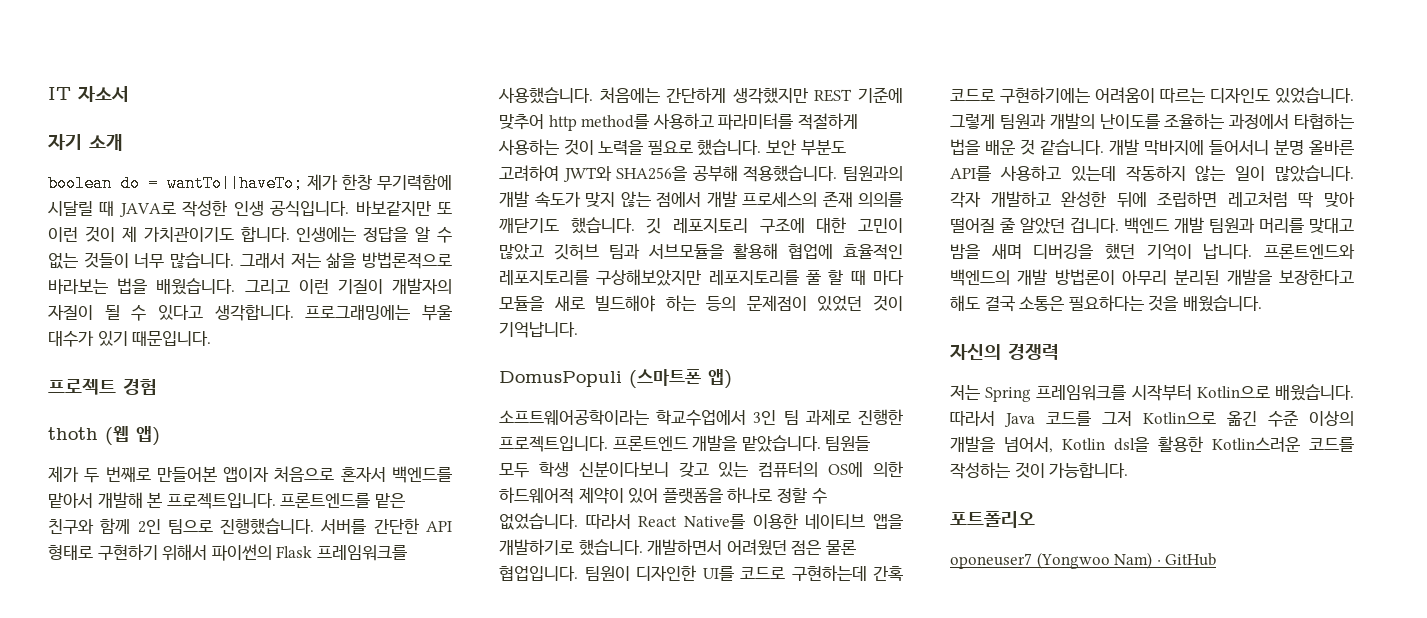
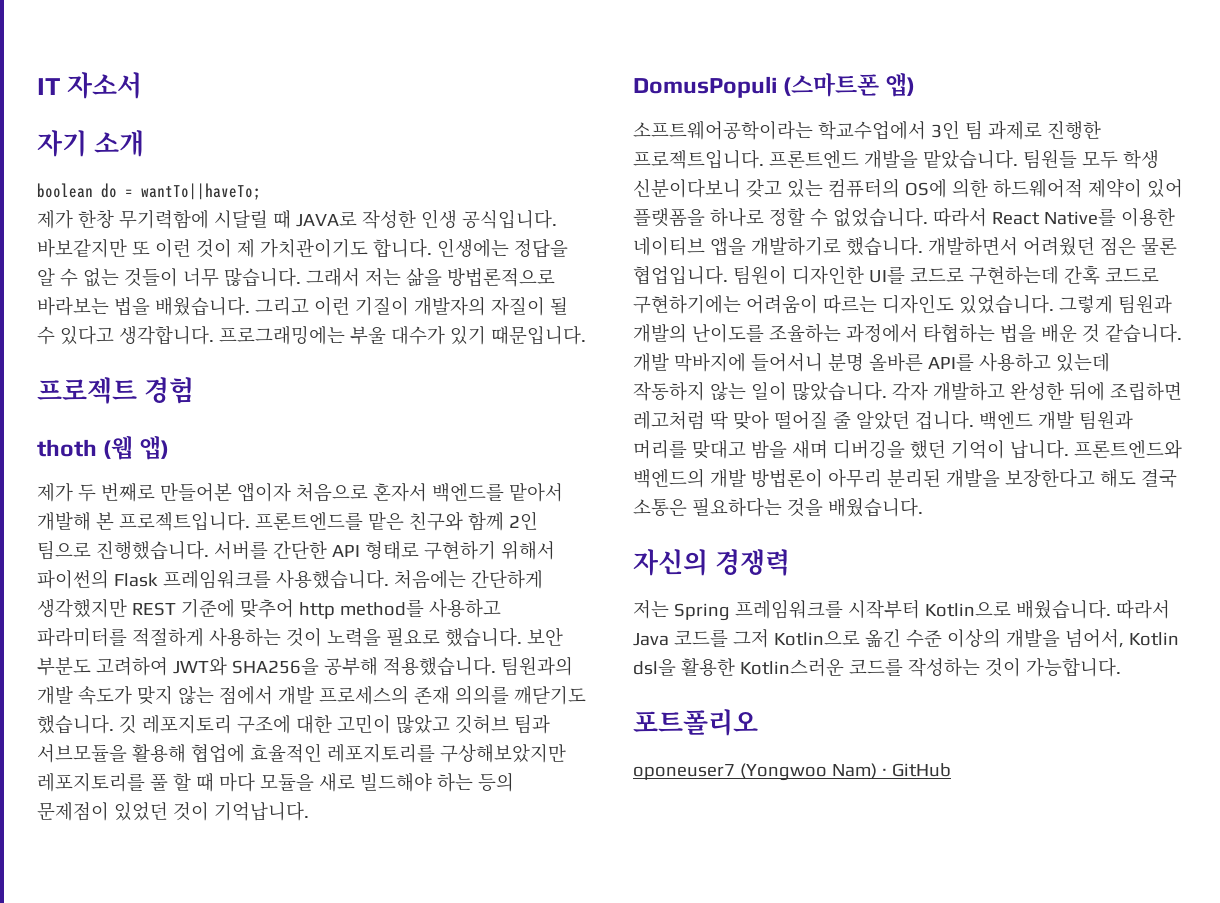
- boolean do = wantTo||haveTo; 제가 한창 무기력함에 시달릴 때 JAVA로 작성한 인생 공식입니다.
+ boolean do = wantTo||haveTo;
+ 제가 한창 무기력함에 시달릴 때 JAVA로 작성한 인생 공식입니다.

